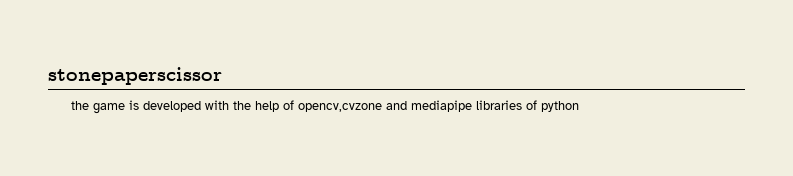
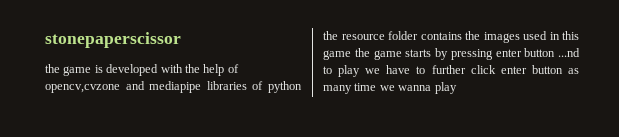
- the game is developed with the help of opencv,cvzone and mediapipe libraries of python
+ the game is developed with the help of opencv,cvzone and mediapipe libraries of python the resource folder contains the images used in this game the game starts by pressing enter button ...nd to play we have to further click enter button as many time we wanna play

